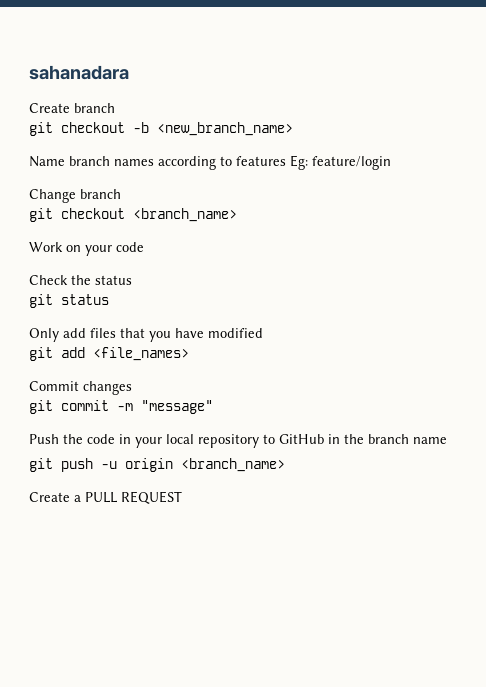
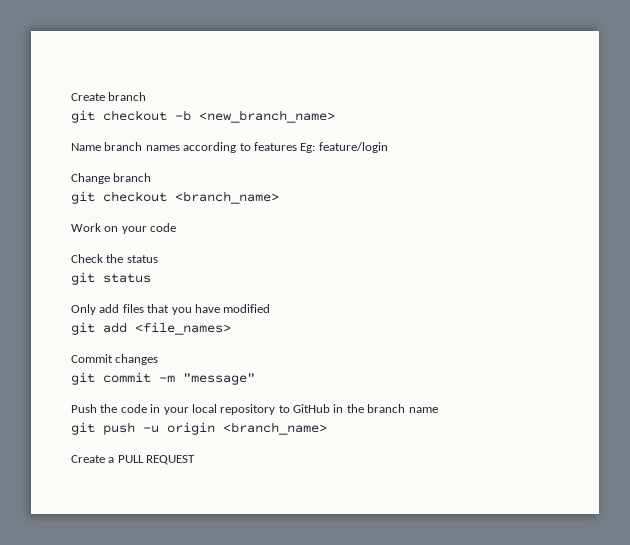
- sahanadara

